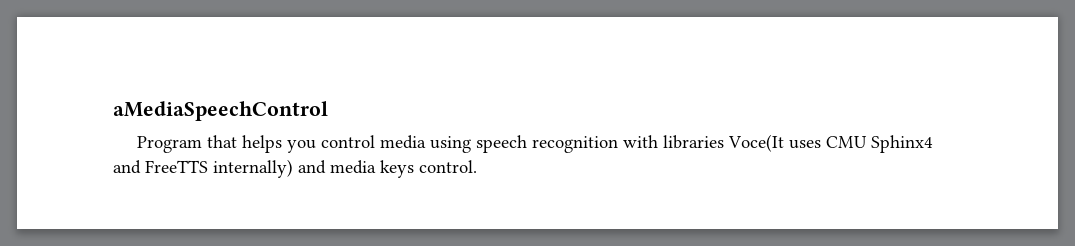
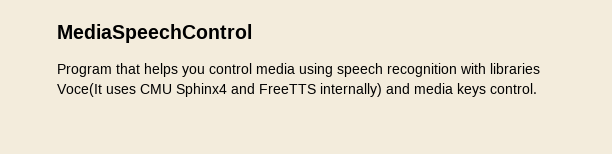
- aMediaSpeechControl
+ MediaSpeechControl

